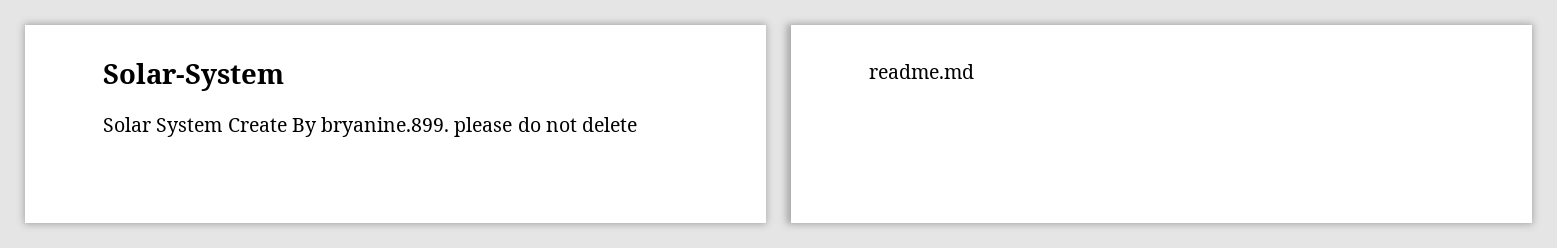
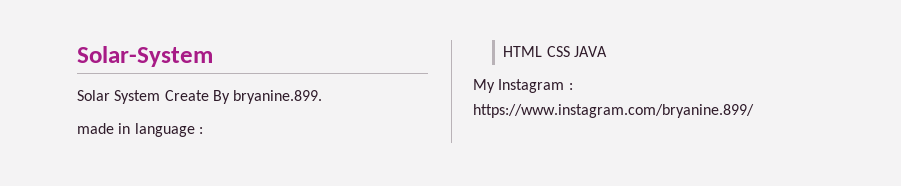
- Solar System Create By bryanine.899. please do not delete readme.md
+ Solar System Create By bryanine.899.
+ made in language :
+ HTML CSS JAVA
+ My Instagram : https://www.instagram.com/bryanine.899/

